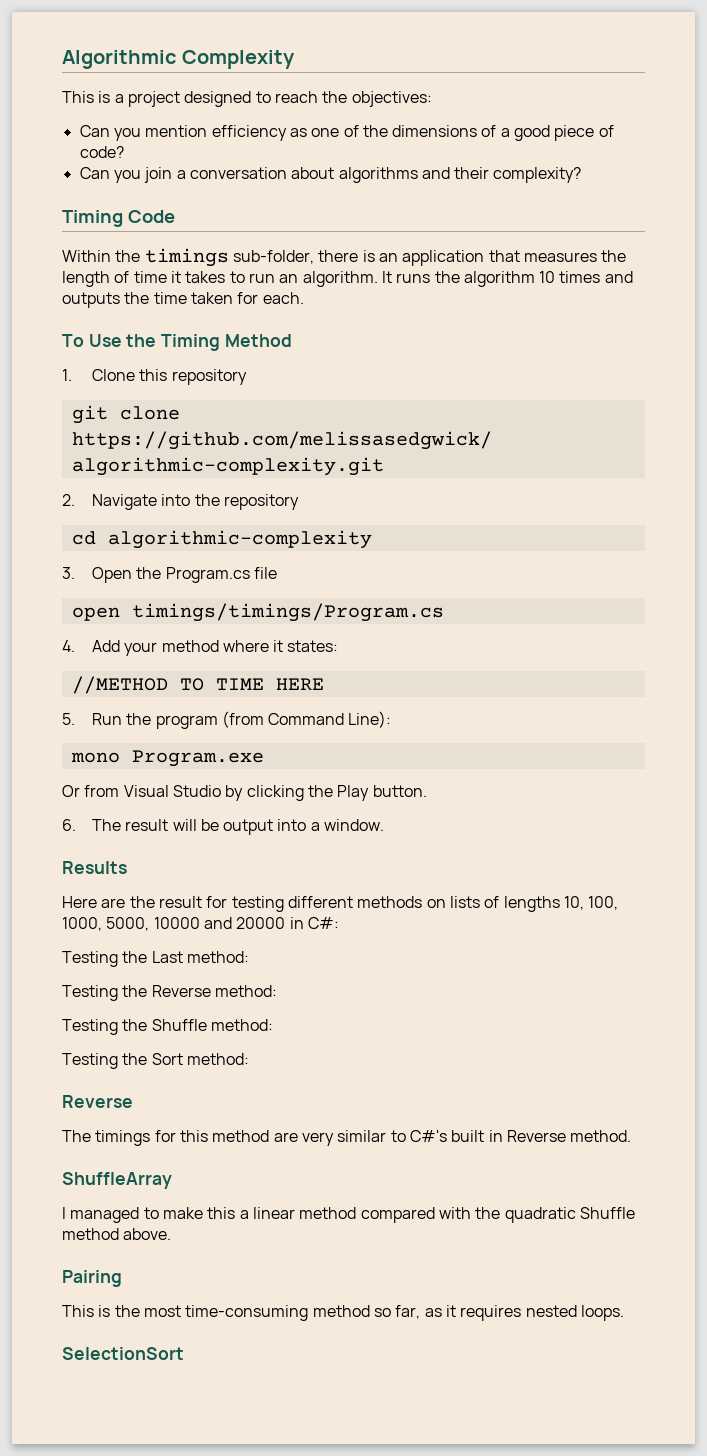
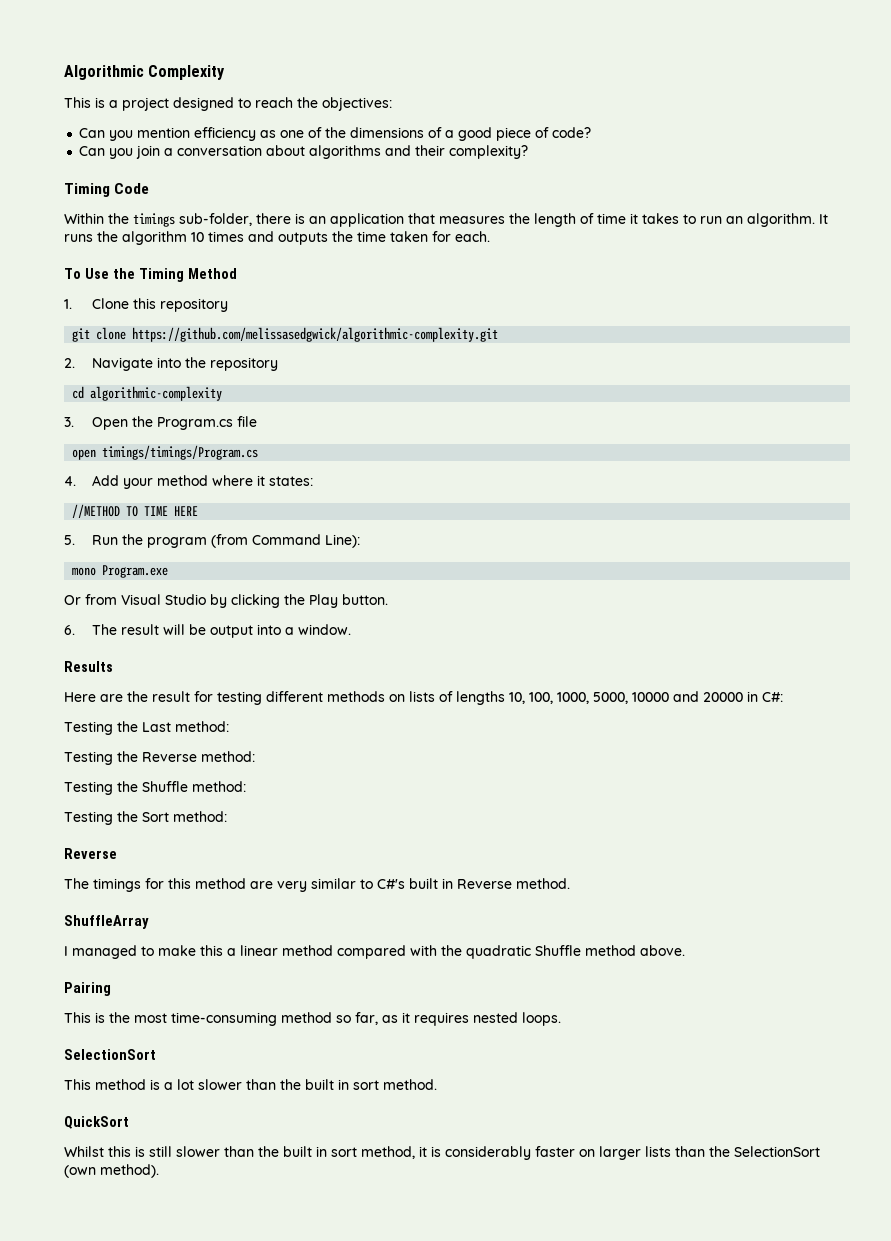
+ This method is a lot slower than the built in sort method.
+ QuickSort
+ Whilst this is still slower than the built in sort method, it is considerably faster on larger lists than the SelectionSort (own method).

